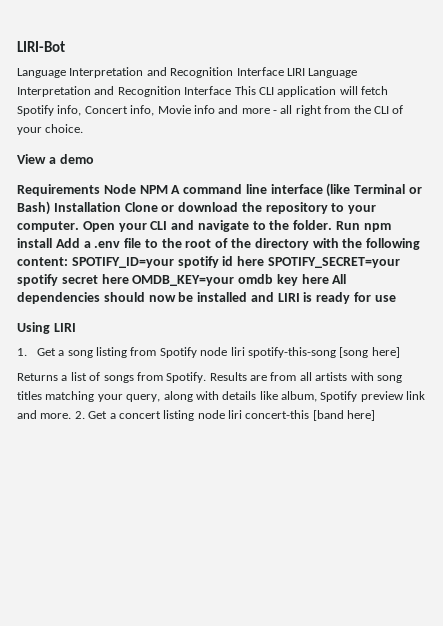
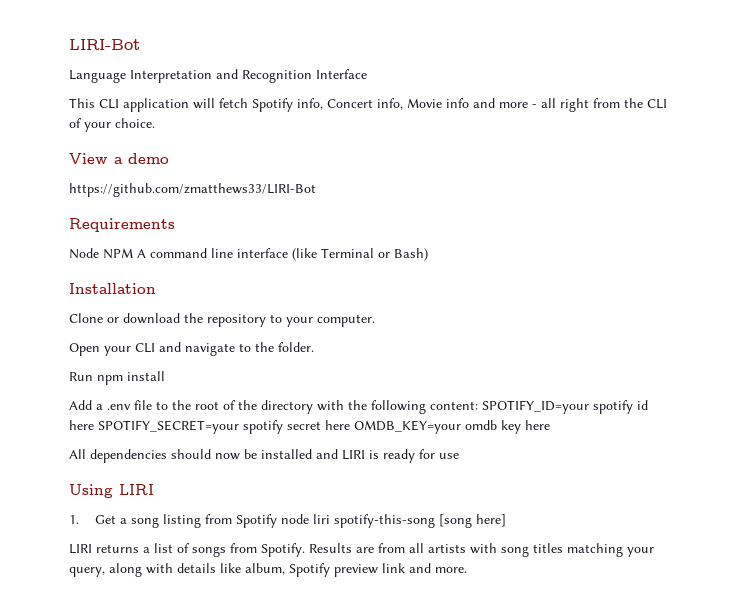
- Language Interpretation and Recognition Interface LIRI Language Interpretation and Recognition Interface This CLI application will fetch Spotify info, Concert info, Movie info and more - all right from the CLI of your choice.
+ Language Interpretation and Recognition Interface
+ This CLI application will fetch Spotify info, Concert info, Movie info and more - all right from the CLI of your choice.
+ https://github.com/zmatthews33/LIRI-Bot
- Requirements Node NPM A command line interface (like Terminal or Bash) Installation Clone or download the repository to your computer. Open your CLI and navigate to the folder. Run npm install Add a .env file to the root of the directory with the following content:
+ Requirements
+ Node NPM A command line interface (like Terminal or Bash)
+ Installation
+ Clone or download the repository to your computer.
+ Open your CLI and navigate to the folder.
+ Run npm install
+ Add a .env file to the root of the directory with the following content:
- SPOTIFY_ID=your spotify id here SPOTIFY_SECRET=your spotify secret here OMDB_KEY=your omdb key here All dependencies should now be installed and LIRI is ready for use
+ SPOTIFY_ID=your spotify id here SPOTIFY_SECRET=your spotify secret here OMDB_KEY=your omdb key here
+ All dependencies should now be installed and LIRI is ready for use
- Returns a list of songs from Spotify.
+ LIRI returns a list of songs from Spotify.
- 2. Get a concert listing node liri concert-this [band here]

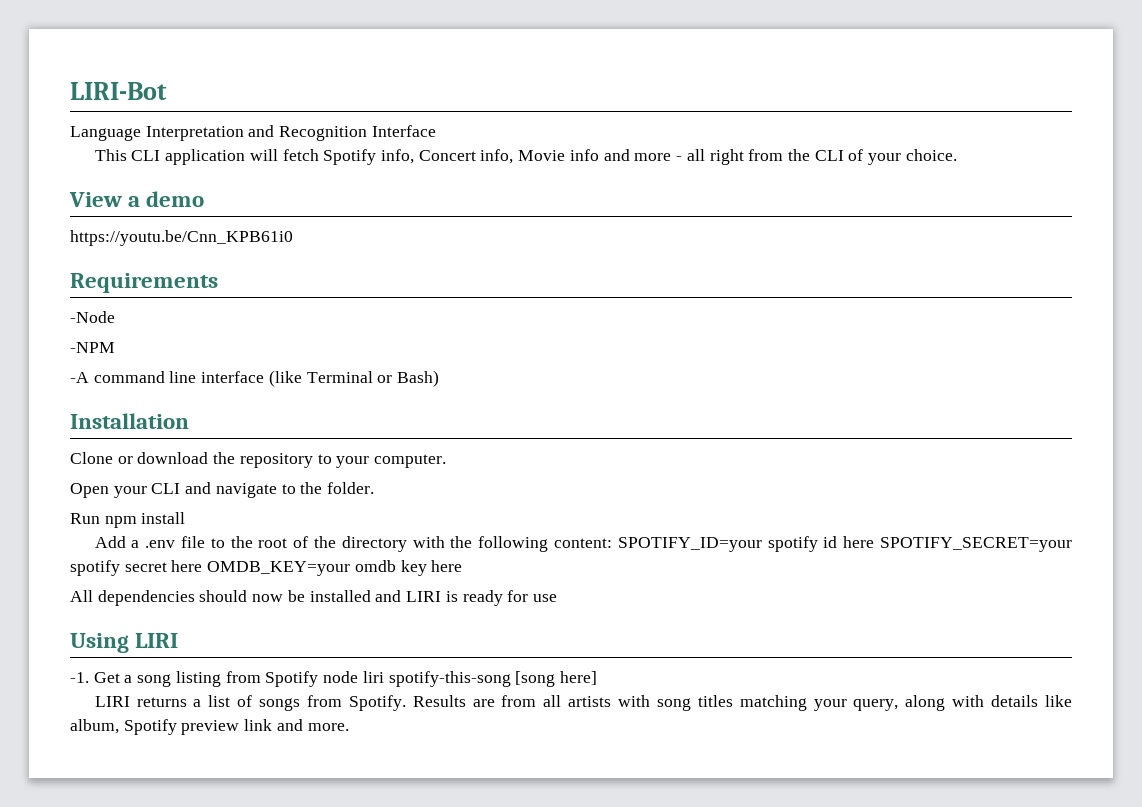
- https://github.com/zmatthews33/LIRI-Bot
+ https://youtu.be/Cnn_KPB61i0
- Node NPM A command line interface (like Terminal or Bash)
+ -Node
+ -NPM
+ -A command line interface (like Terminal or Bash)
- 1. Get a song listing from Spotify node liri spotify-this-song [song here]
+ -1. Get a song listing from Spotify node liri spotify-this-song [song here]

